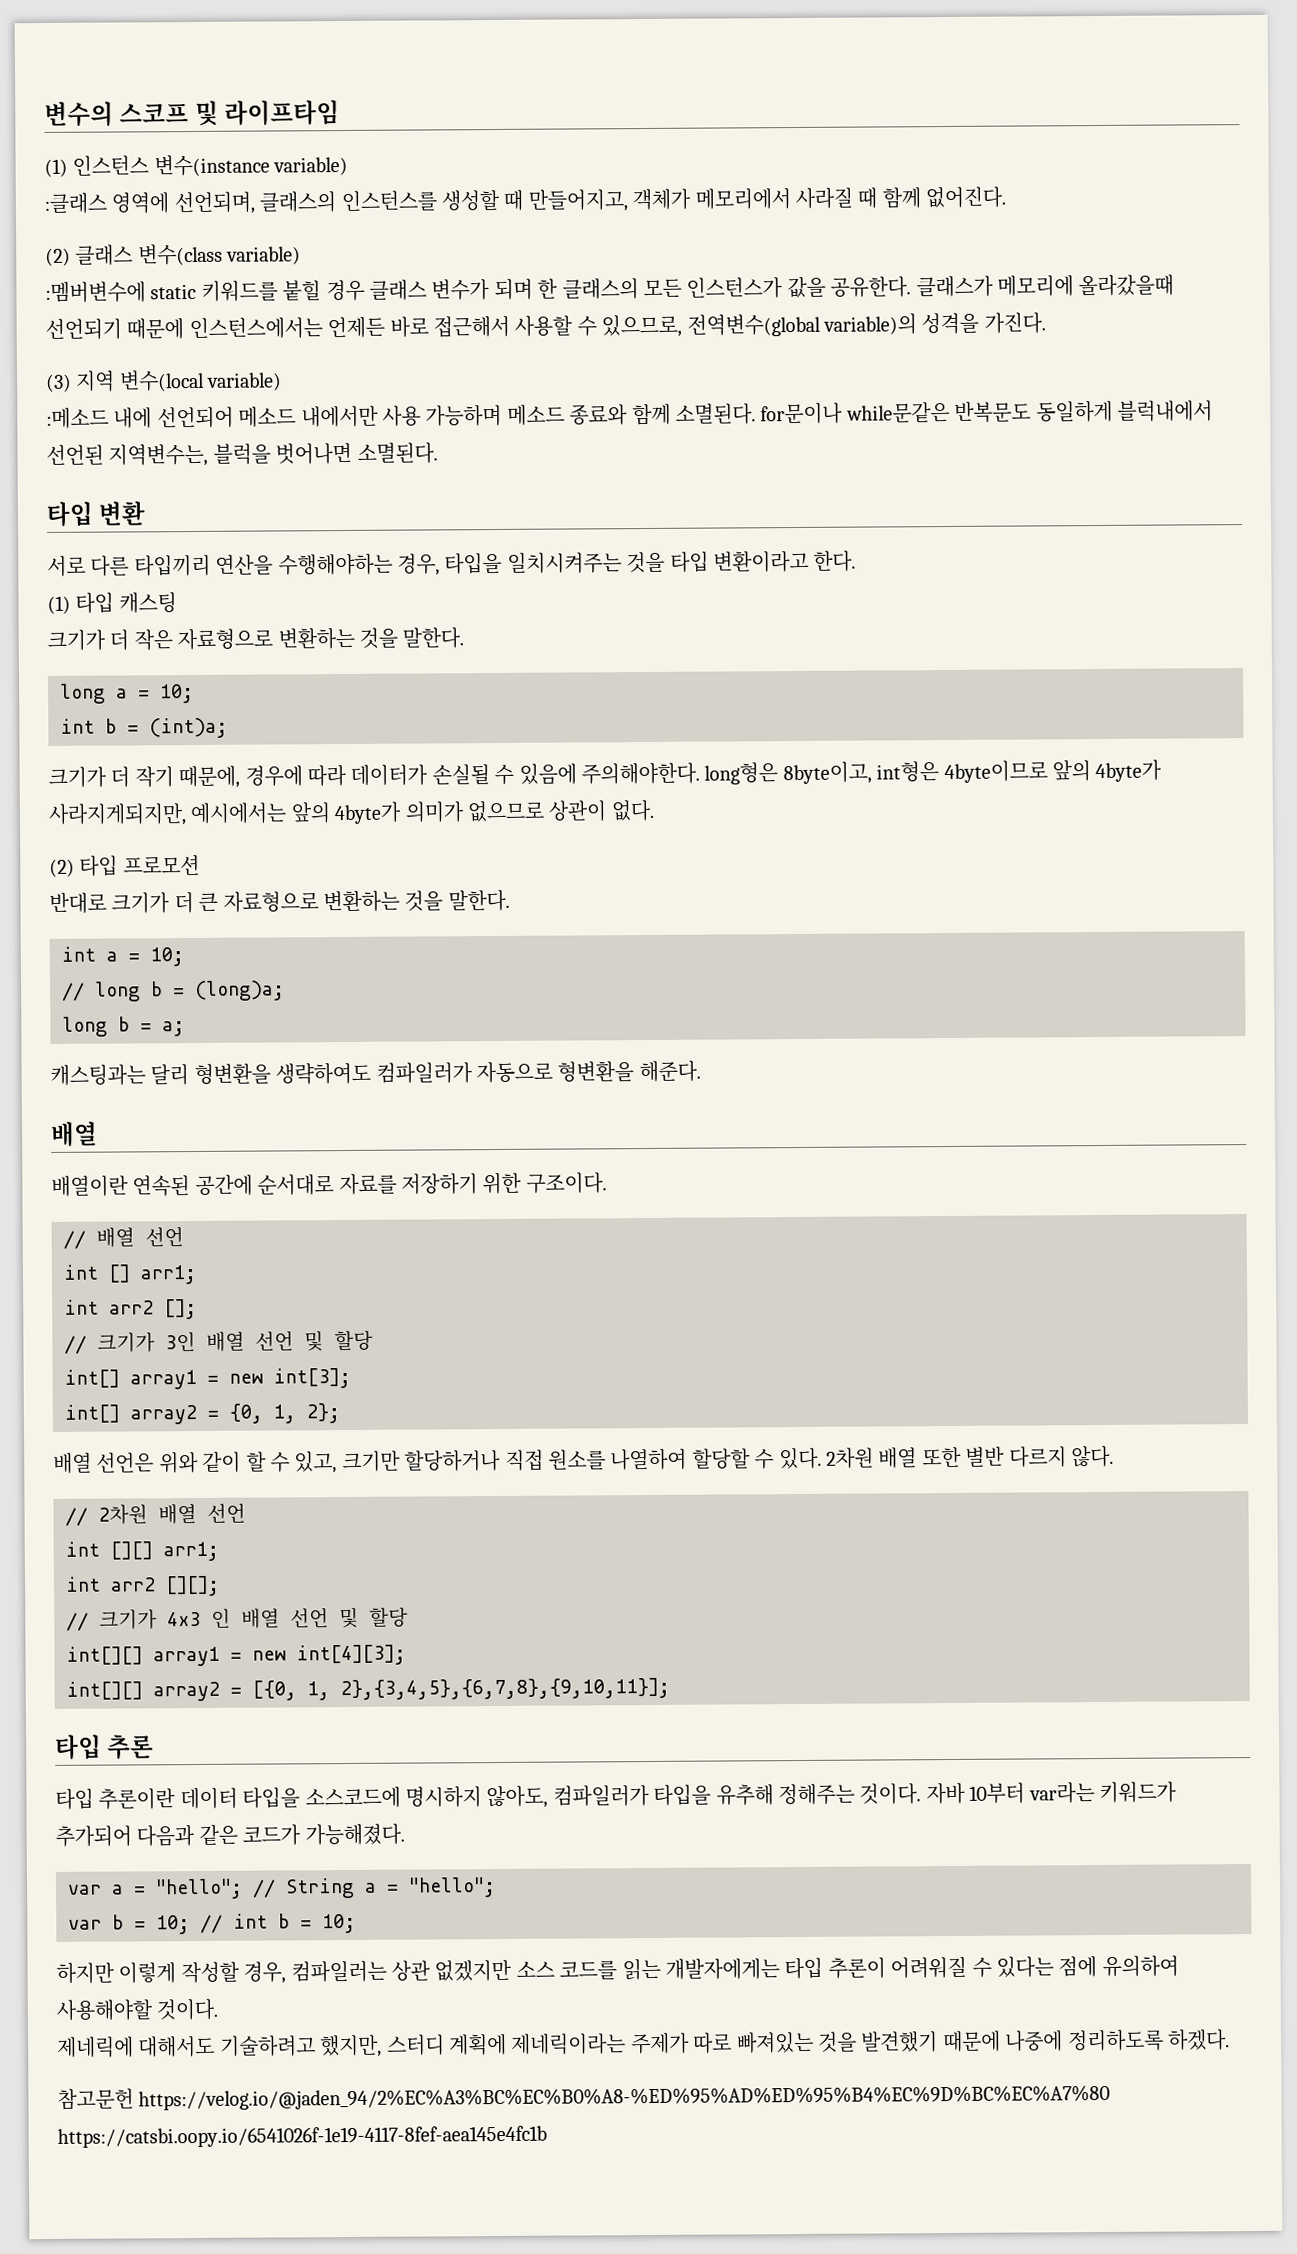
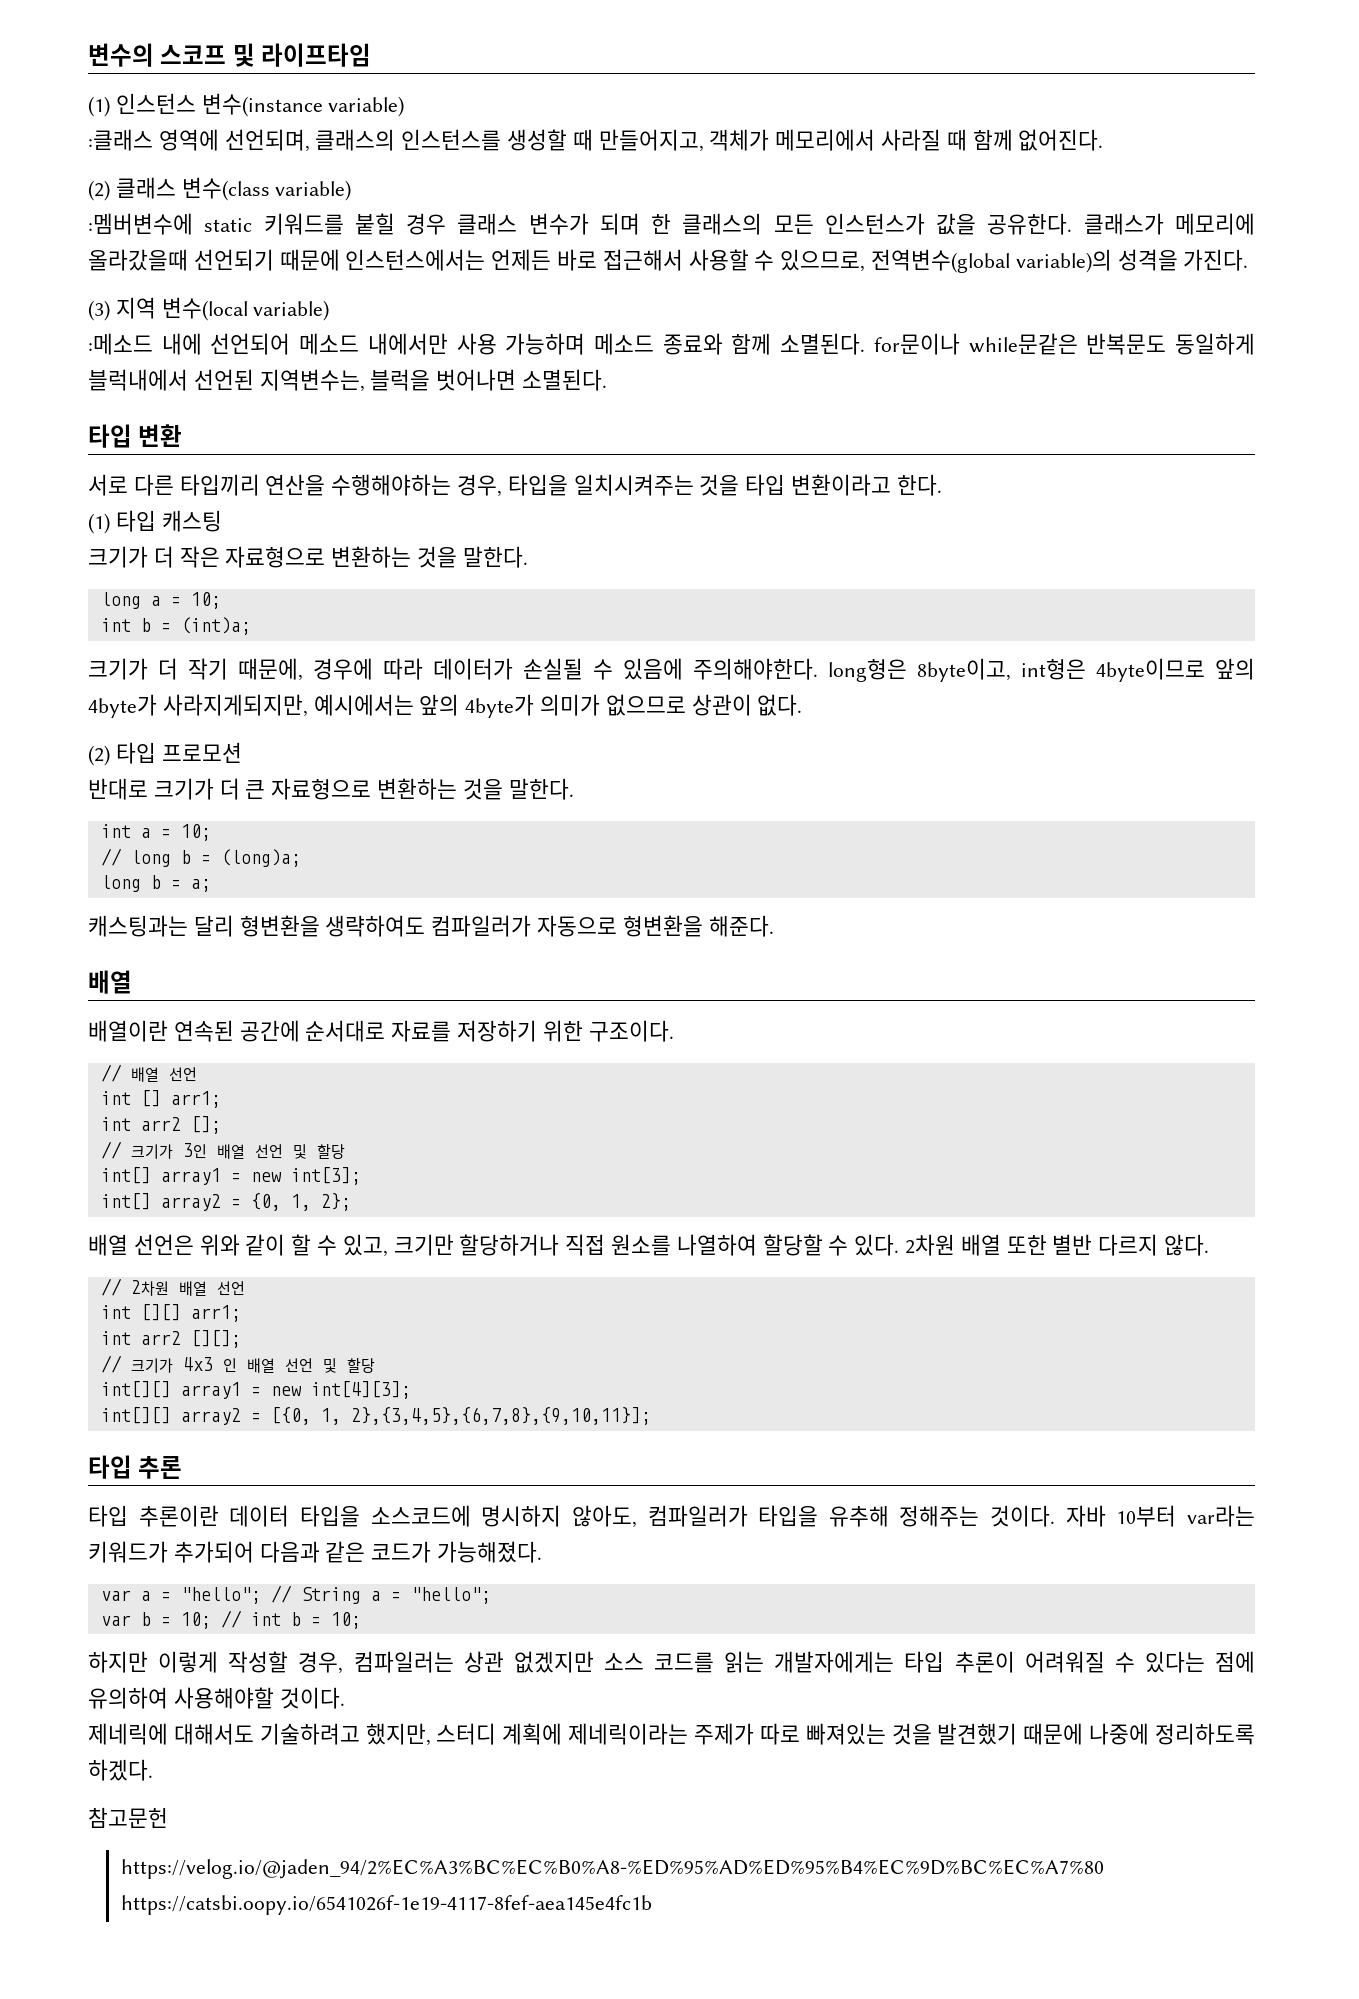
- 참고문헌 https://velog.io/@jaden_94/2%EC%A3%BC%EC%B0%A8-%ED%95%AD%ED%95%B4%EC%9D%BC%EC%A7%80 https://catsbi.oopy.io/6541026f-1e19-4117-8fef-aea145e4fc1b
+ 참고문헌
+ https://velog.io/@jaden_94/2%EC%A3%BC%EC%B0%A8-%ED%95%AD%ED%95%B4%EC%9D%BC%EC%A7%80 https://catsbi.oopy.io/6541026f-1e19-4117-8fef-aea145e4fc1b

